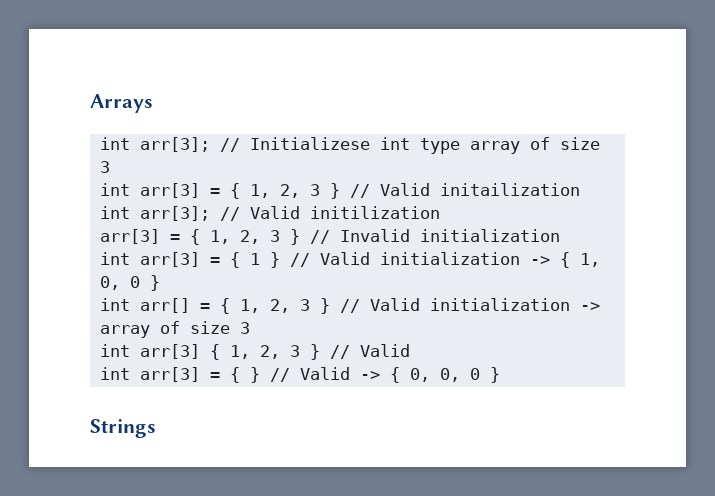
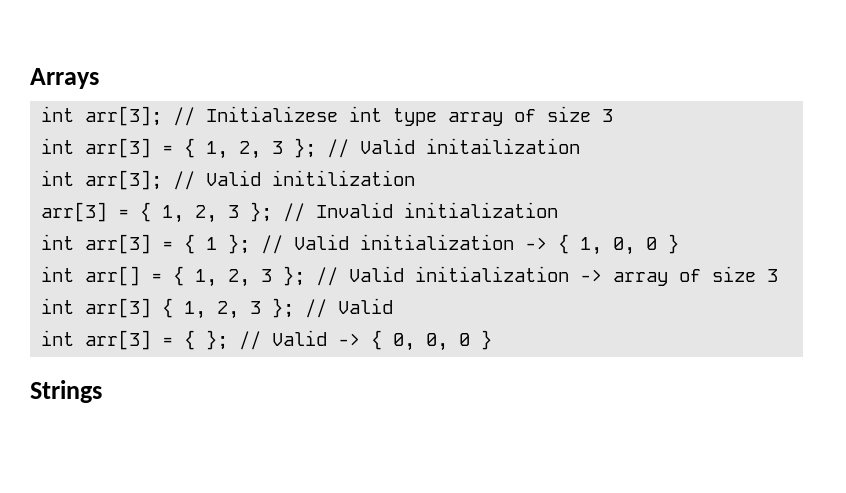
- int arr[3] = { 1, 2, 3 } // Valid initailization
+ int arr[3] = { 1, 2, 3 }; // Valid initailization
- arr[3] = { 1, 2, 3 } // Invalid initialization
+ arr[3] = { 1, 2, 3 }; // Invalid initialization
- int arr[3] = { 1 } // Valid initialization -> { 1, 0, 0 }
+ int arr[3] = { 1 }; // Valid initialization -> { 1, 0, 0 }
- int arr[] = { 1, 2, 3 } // Valid initialization -> array of size 3
+ int arr[] = { 1, 2, 3 }; // Valid initialization -> array of size 3
- int arr[3] { 1, 2, 3 } // Valid
+ int arr[3] { 1, 2, 3 }; // Valid
- int arr[3] = { } // Valid -> { 0, 0, 0 }
+ int arr[3] = { }; // Valid -> { 0, 0, 0 }

